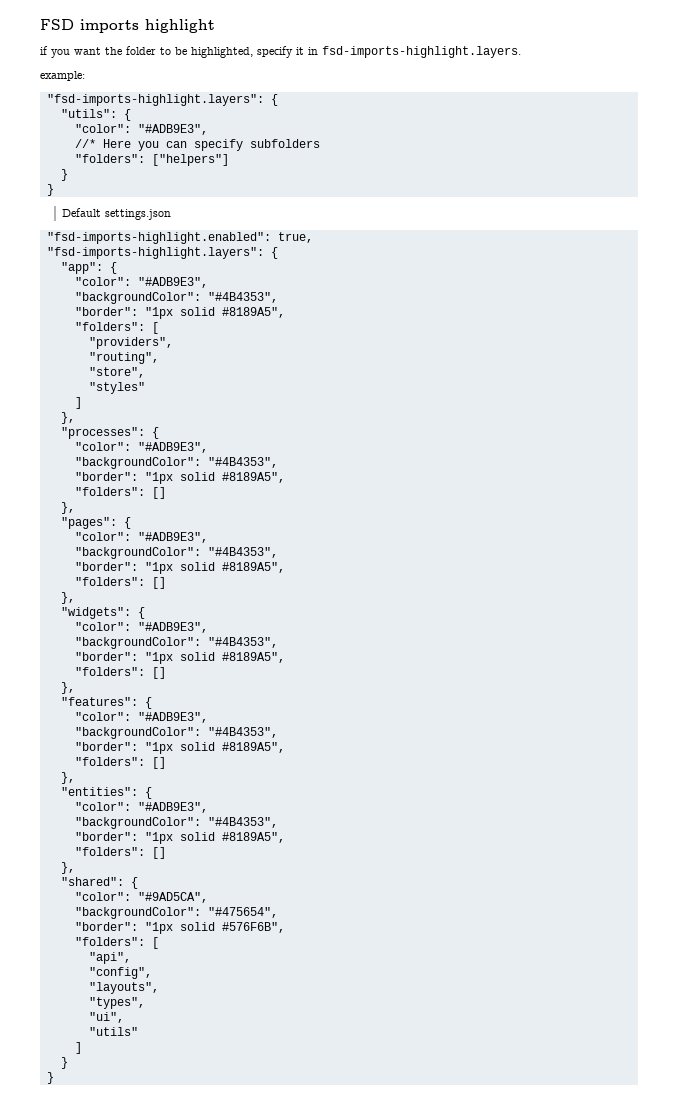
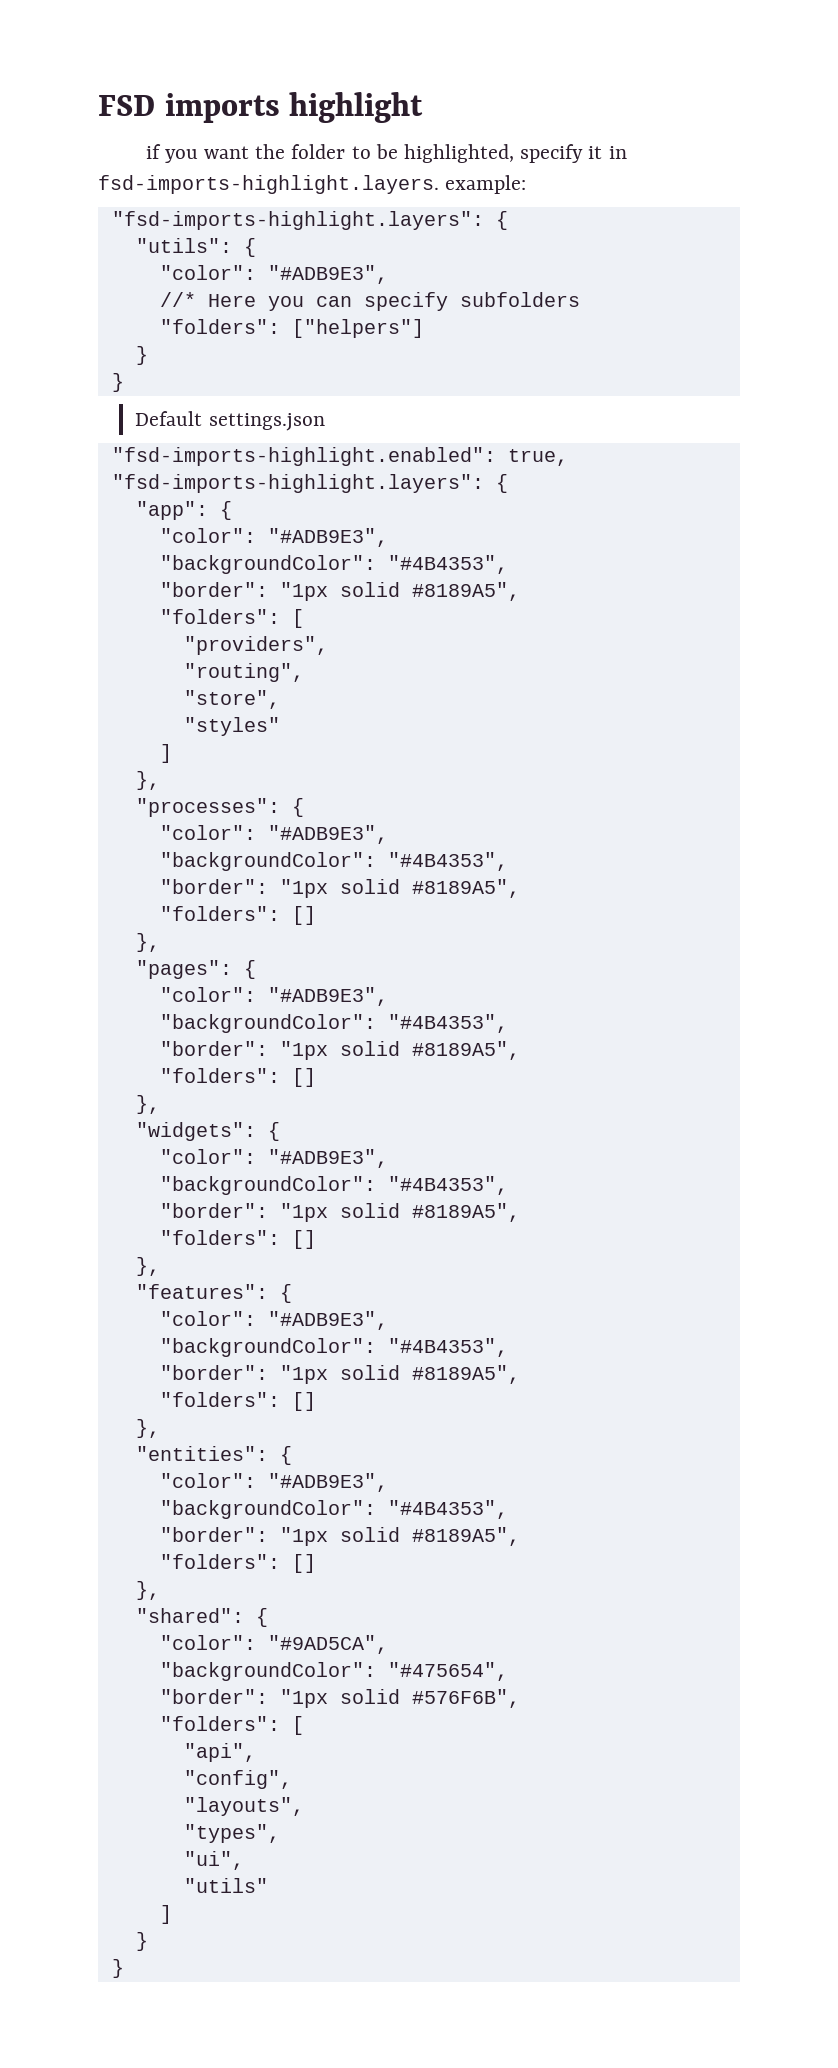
- if you want the folder to be highlighted, specify it in fsd-imports-highlight.layers.
- example:
+ if you want the folder to be highlighted, specify it in fsd-imports-highlight.layers. example:

